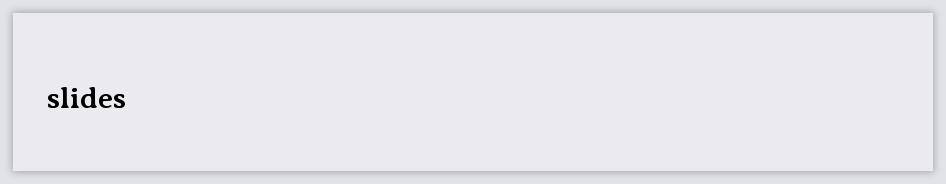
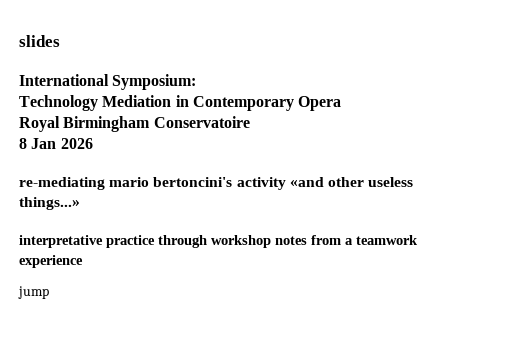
+ International Symposium:
+ Technology Mediation in Contemporary Opera
+ Royal Birmingham Conservatoire
+ 8 Jan 2026
+ re-mediating mario bertoncini's activity «and other useless things...»
+ interpretative practice through workshop notes from a teamwork experience
+ jump

